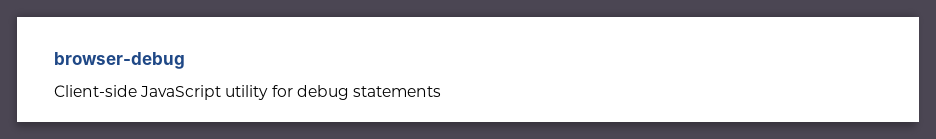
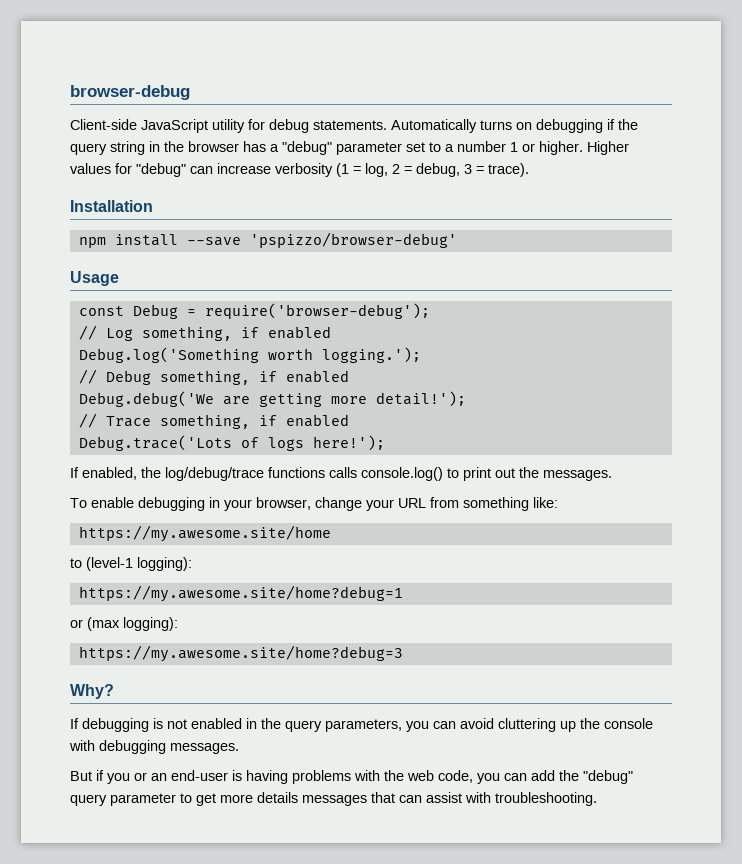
- Client-side JavaScript utility for debug statements
+ Client-side JavaScript utility for debug statements. Automatically turns on debugging if the query string in the browser has a "debug" parameter set to a number 1 or higher. Higher values for "debug" can increase verbosity (1 = log, 2 = debug, 3 = trace).
+ Installation
+ npm install --save 'pspizzo/browser-debug'
+ Usage
+ const Debug = require('browser-debug');
+ // Log something, if enabled
+ Debug.log('Something worth logging.');
+ // Debug something, if enabled
+ Debug.debug('We are getting more detail!');
+ // Trace something, if enabled
+ Debug.trace('Lots of logs here!');
+ If enabled, the log/debug/trace functions calls console.log() to print out the messages.
+ To enable debugging in your browser, change your URL from something like:
+ https://my.awesome.site/home
+ to (level-1 logging):
+ https://my.awesome.site/home?debug=1
+ or (max logging):
+ https://my.awesome.site/home?debug=3
+ Why?
+ If debugging is not enabled in the query parameters, you can avoid cluttering up the console with debugging messages.
+ But if you or an end-user is having problems with the web code, you can add the "debug" query parameter to get more details messages that can assist with troubleshooting.

